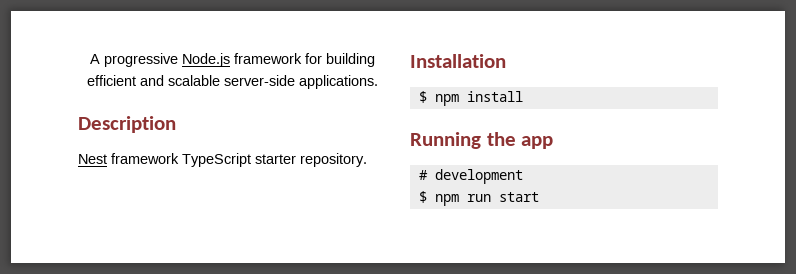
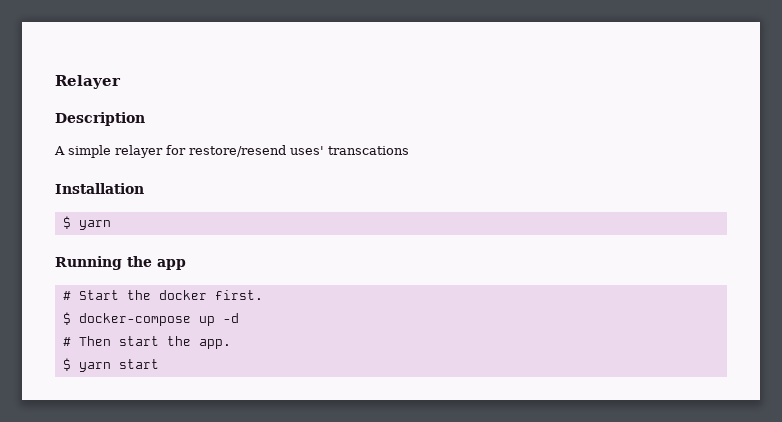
- A progressive Node.js framework for building efficient and scalable server-side applications.
+ Relayer
  Description
- Nest framework TypeScript starter repository.
+ A simple relayer for restore/resend uses' transcations
  Installation
- $ npm install
+ $ yarn
- # development
- $ npm run start
+ # Start the docker first.
+ $ docker-compose up -d
+ # Then start the app.
+ $ yarn start

